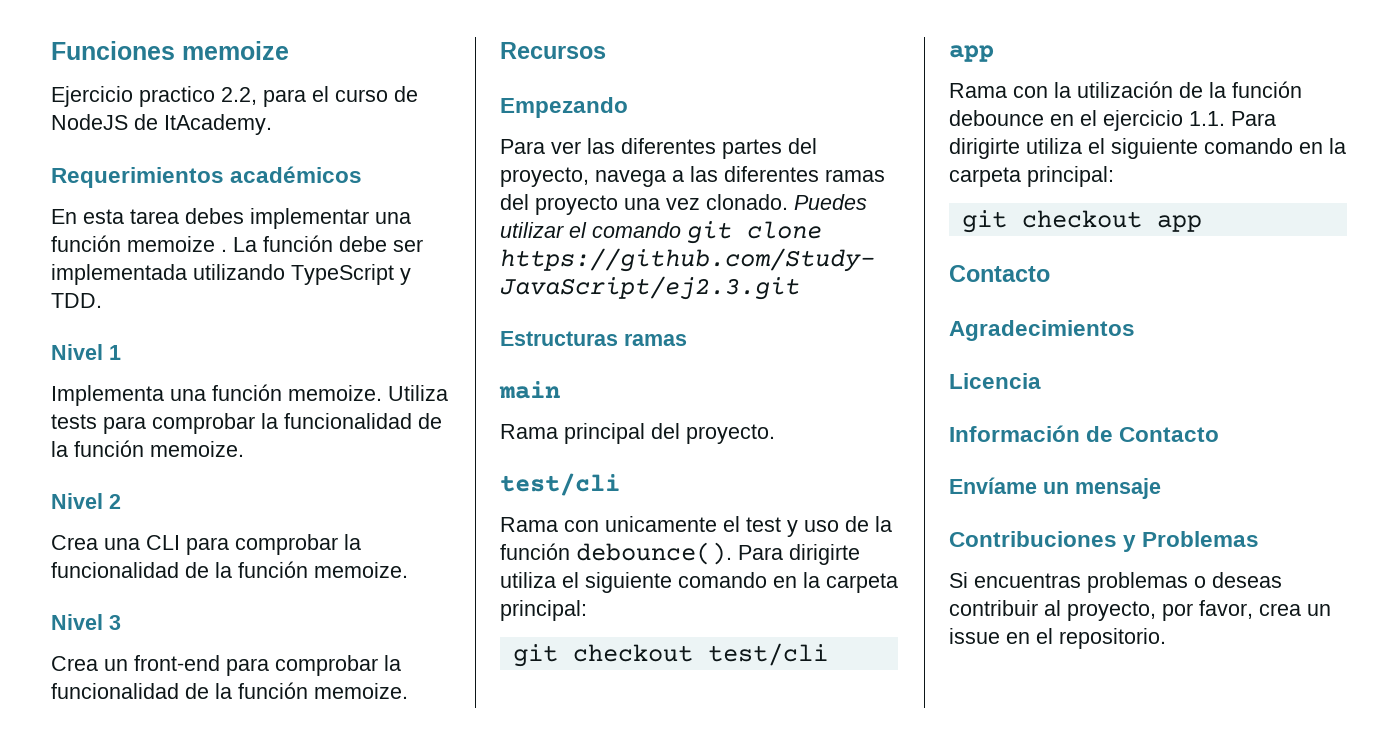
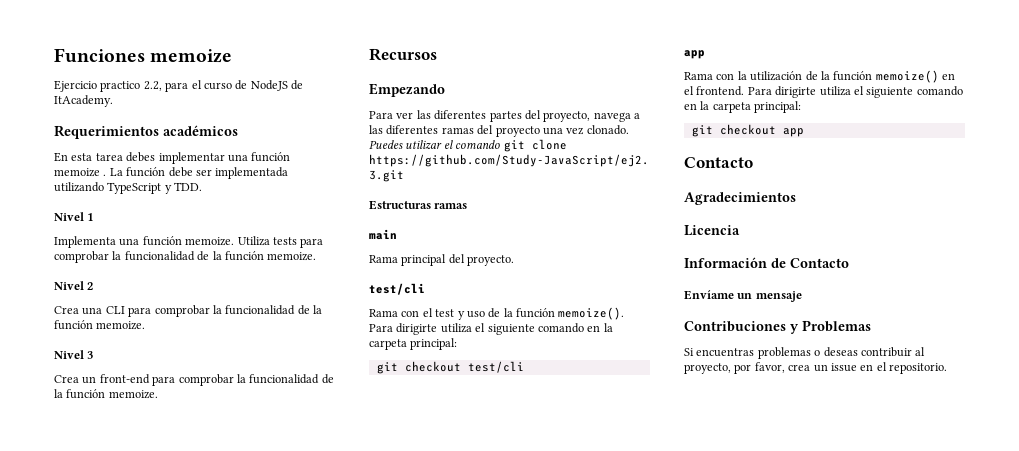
- Rama con unicamente el test y uso de la función debounce().
+ Rama con el test y uso de la función memoize().
- Rama con la utilización de la función debounce en el ejercicio 1.1. Para dirigirte utiliza el siguiente comando en la carpeta principal:
+ Rama con la utilización de la función memoize() en el frontend. Para dirigirte utiliza el siguiente comando en la carpeta principal:

